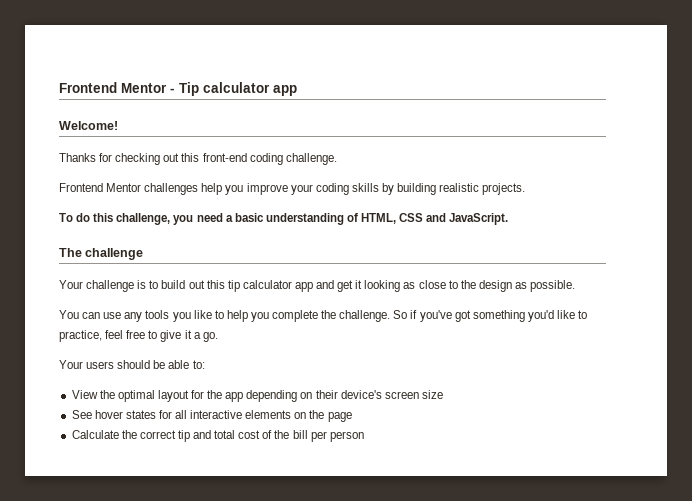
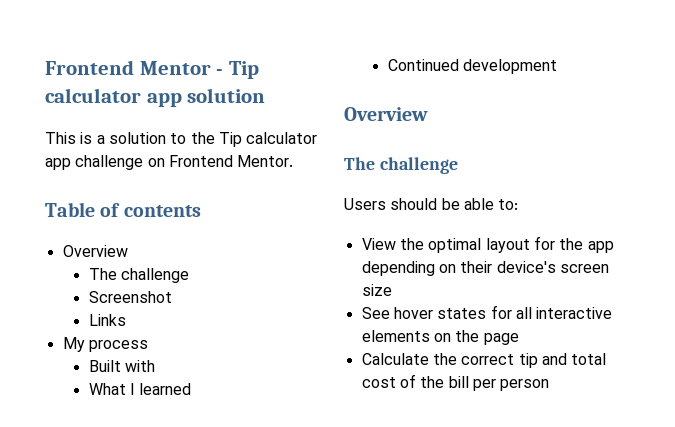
- Frontend Mentor - Tip calculator app
- Welcome!
- Thanks for checking out this front-end coding challenge.
- Frontend Mentor challenges help you improve your coding skills by building realistic projects.
- To do this challenge, you need a basic understanding of HTML, CSS and JavaScript.
+ Frontend Mentor - Tip calculator app solution
+ This is a solution to the Tip calculator app challenge on Frontend Mentor.
+ Table of contents
+ Overview
  The challenge
- Your challenge is to build out this tip calculator app and get it looking as close to the design as possible.
- You can use any tools you like to help you complete the challenge. So if you've got something you'd like to practice, feel free to give it a go.
- Your users should be able to:
+ Screenshot
+ Links
+ My process
+ Built with
+ What I learned
+ Continued development
+ Overview
+ The challenge
+ Users should be able to:

